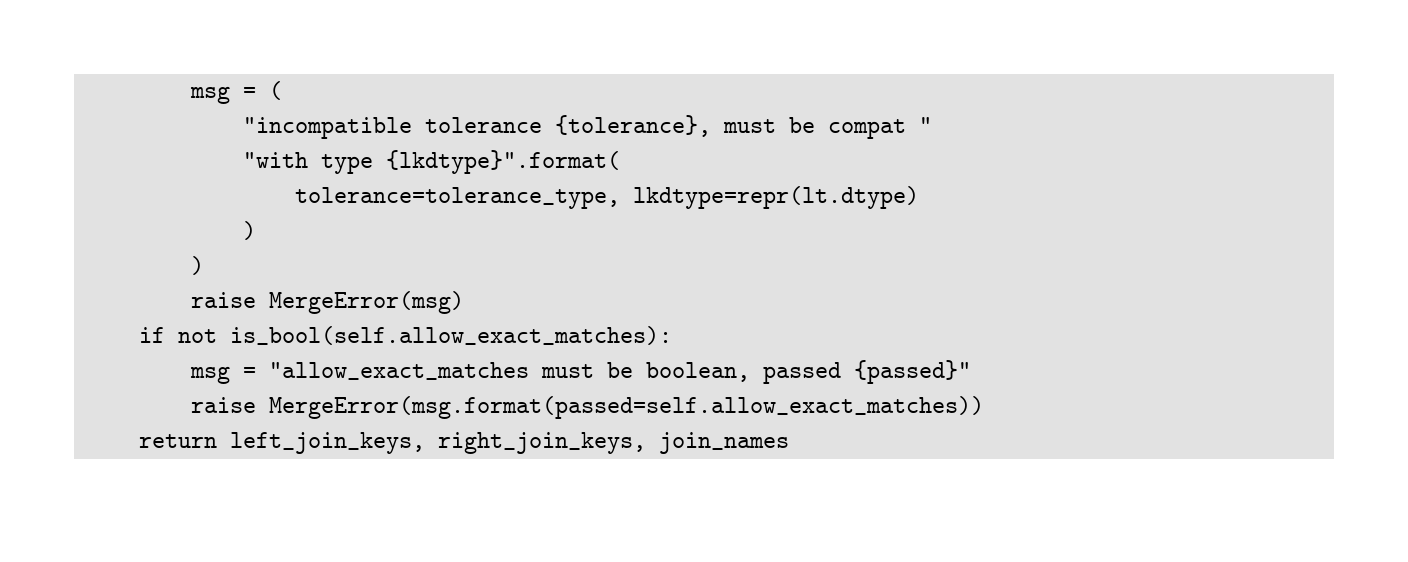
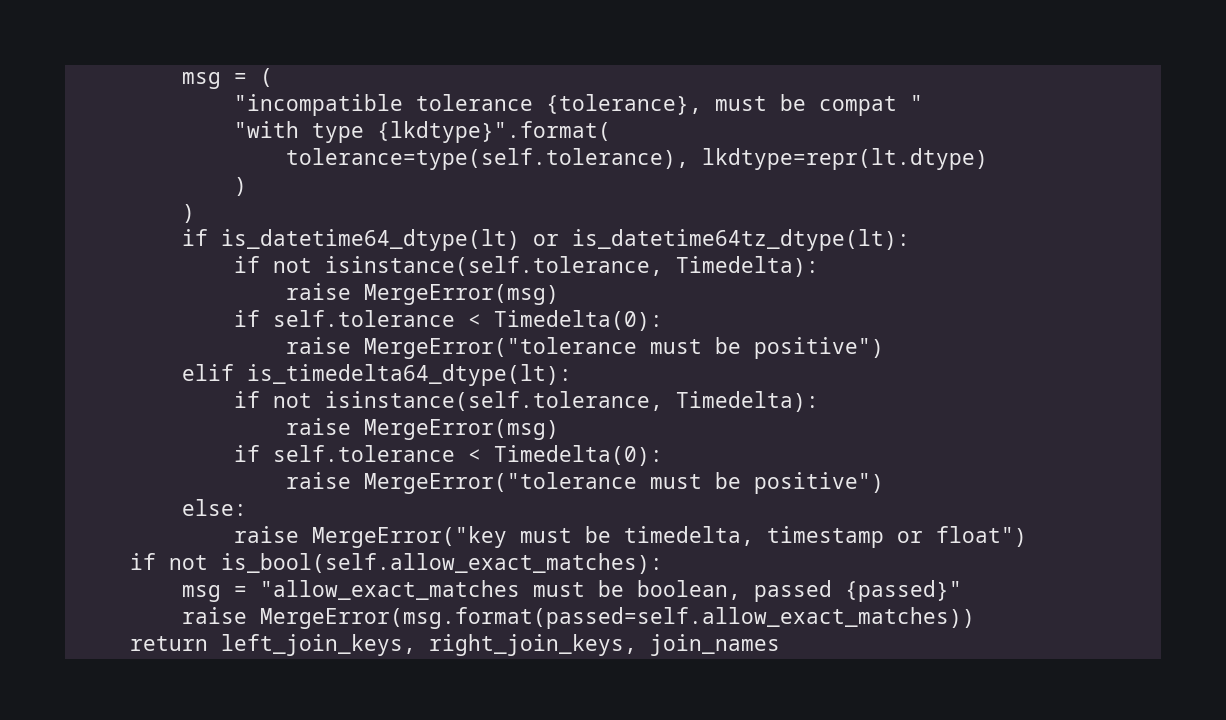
- tolerance=tolerance_type, lkdtype=repr(lt.dtype)
+ tolerance=type(self.tolerance), lkdtype=repr(lt.dtype)
+ if is_datetime64_dtype(lt) or is_datetime64tz_dtype(lt):
+ if not isinstance(self.tolerance, Timedelta):
  raise MergeError(msg)
+ if self.tolerance < Timedelta(0):
+ raise MergeError("tolerance must be positive")
+ elif is_timedelta64_dtype(lt):
+ if not isinstance(self.tolerance, Timedelta):
+ raise MergeError(msg)
+ if self.tolerance < Timedelta(0):
+ raise MergeError("tolerance must be positive")
+ else:
+ raise MergeError("key must be timedelta, timestamp or float")

